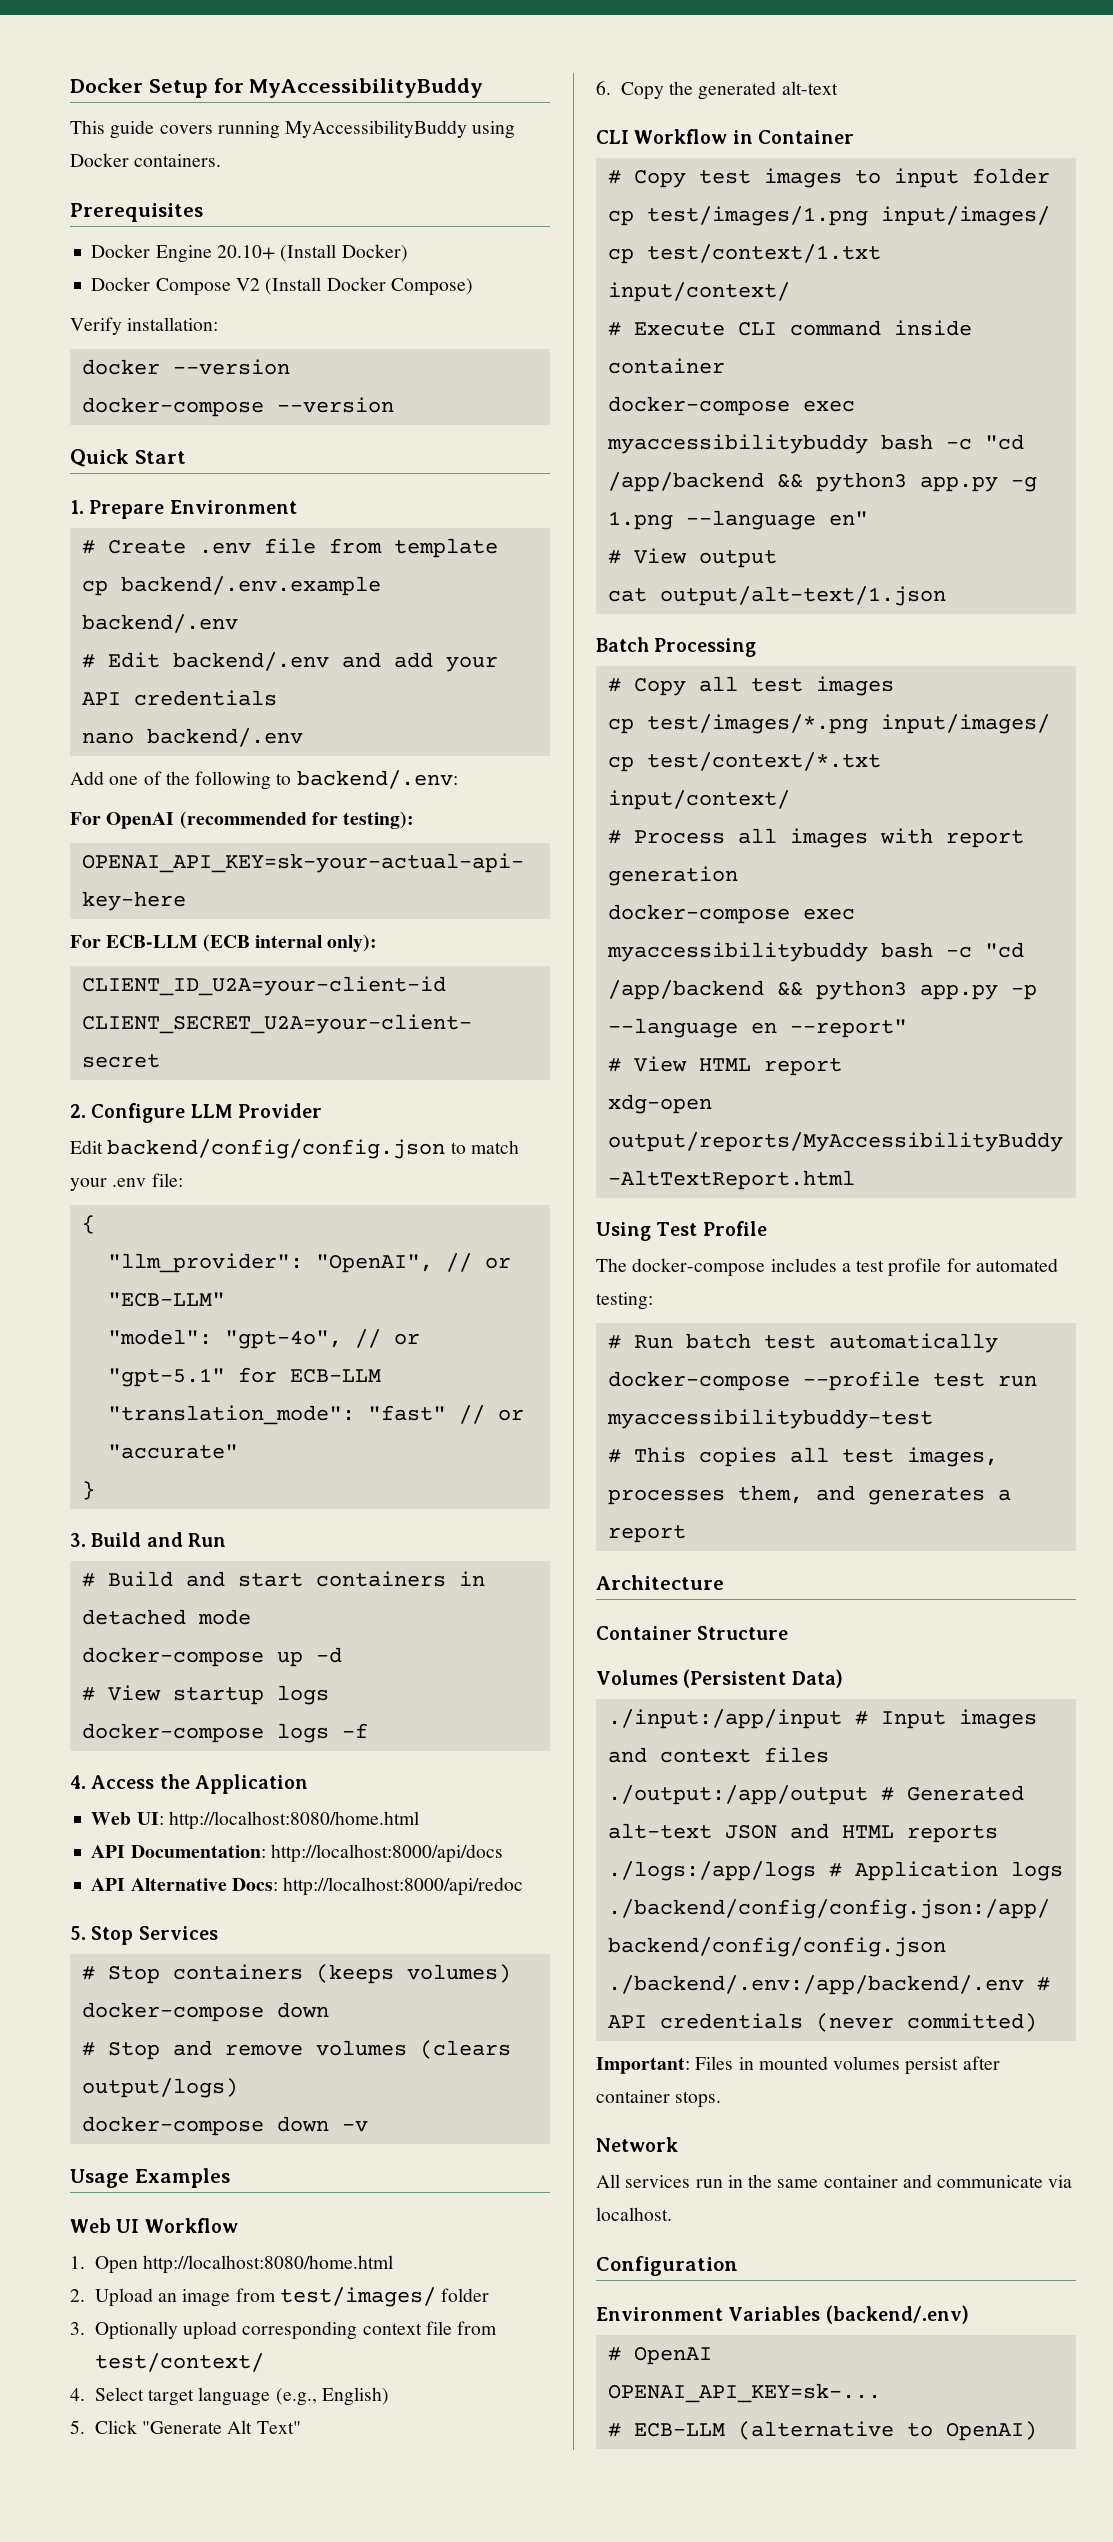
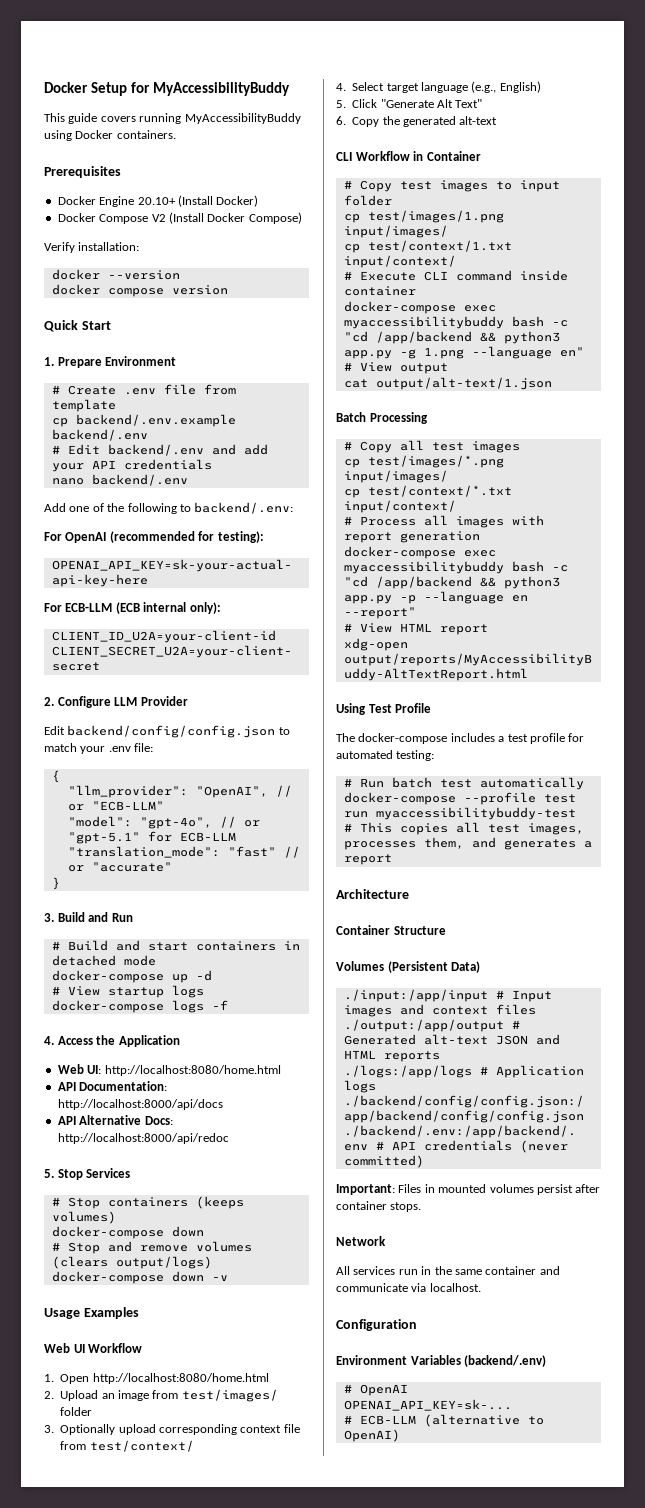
- docker-compose --version
+ docker compose version

